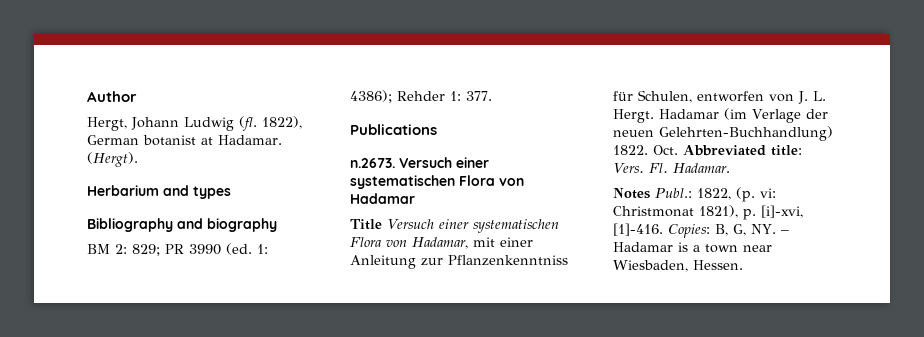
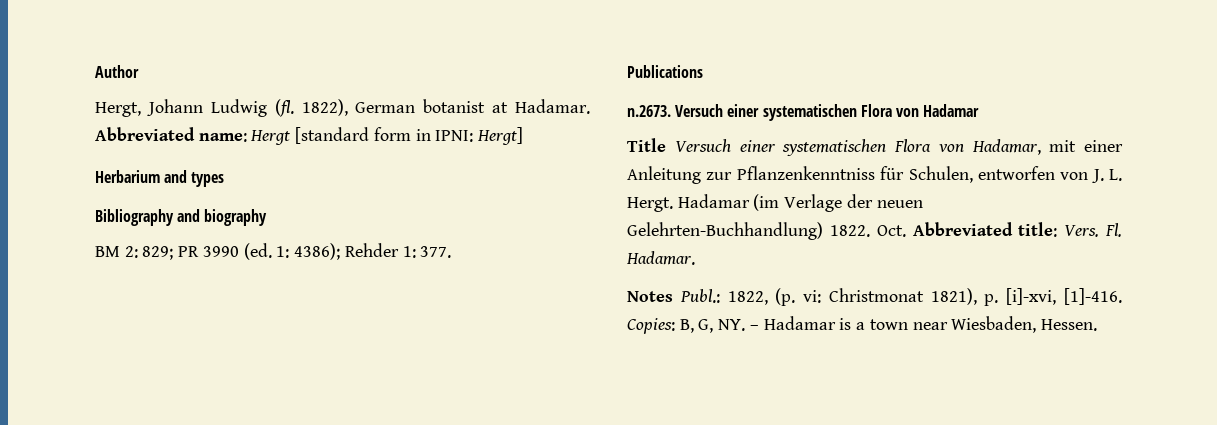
- (Hergt).
+ Abbreviated name: Hergt [standard form in IPNI: Hergt]

